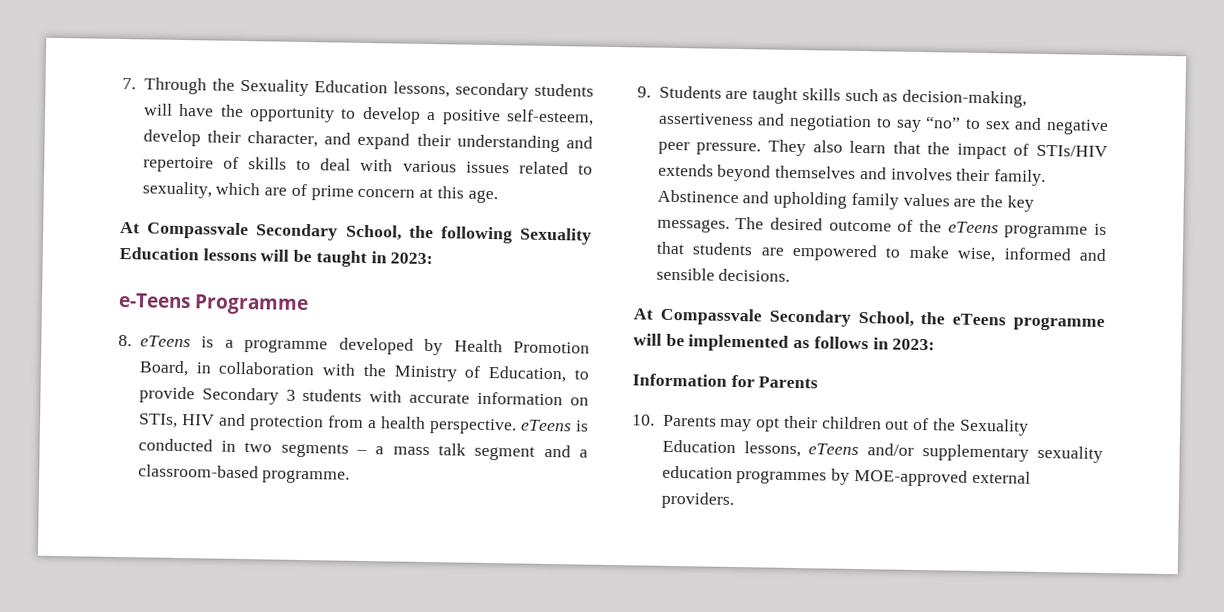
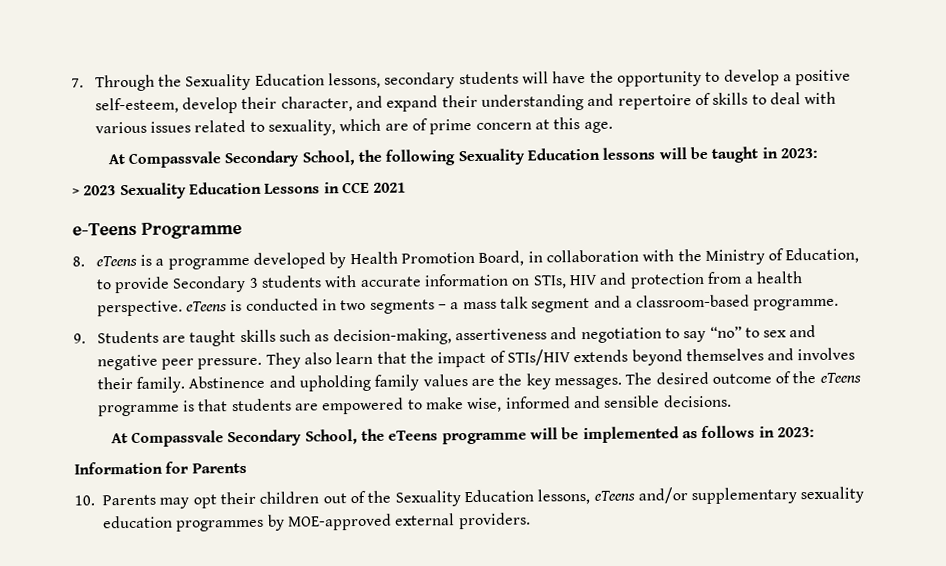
+ > 2023 Sexuality Education Lessons in CCE 2021

